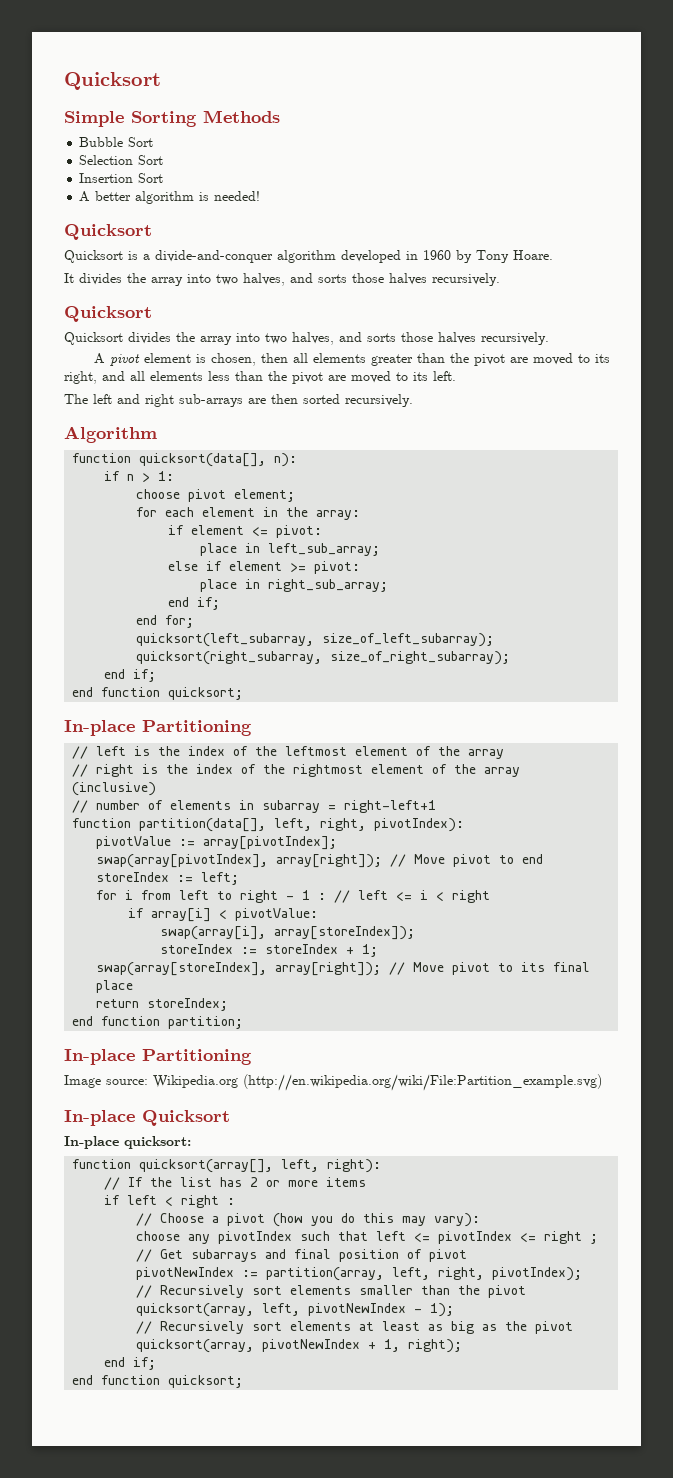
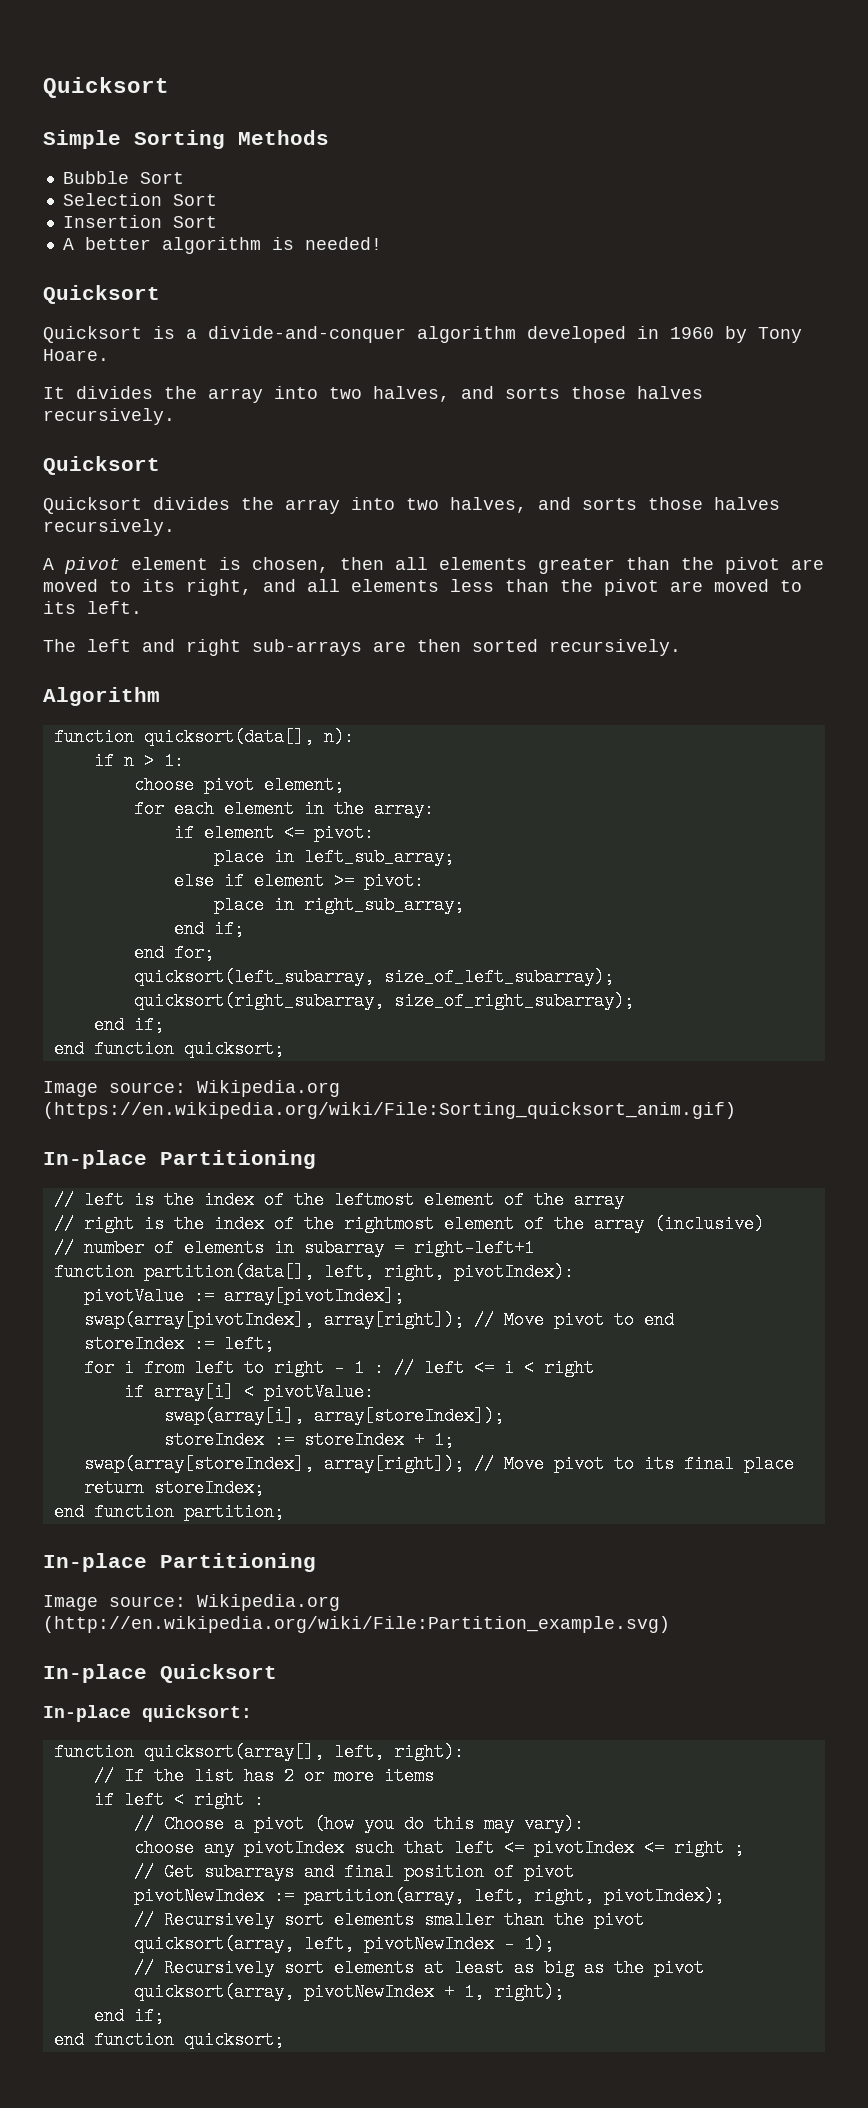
+ Image source: Wikipedia.org (https://en.wikipedia.org/wiki/File:Sorting_quicksort_anim.gif)

